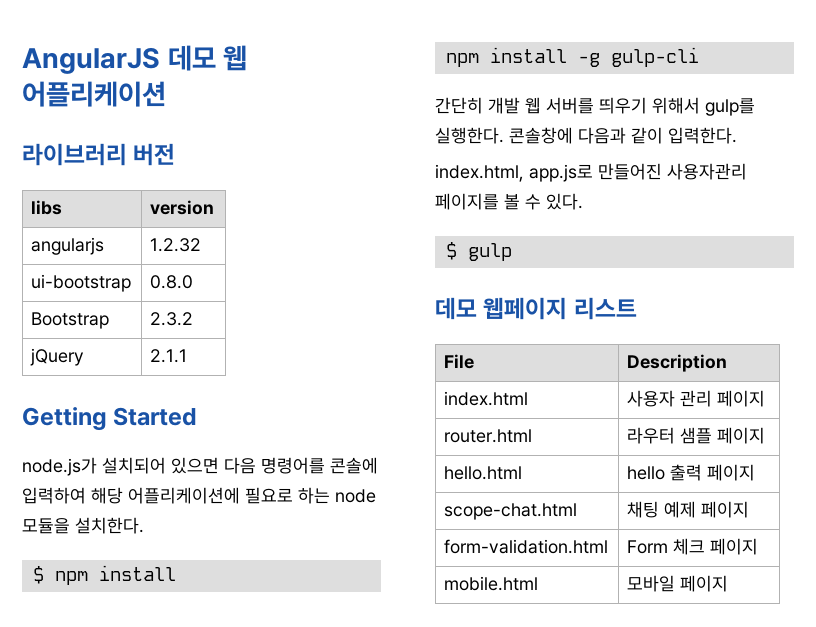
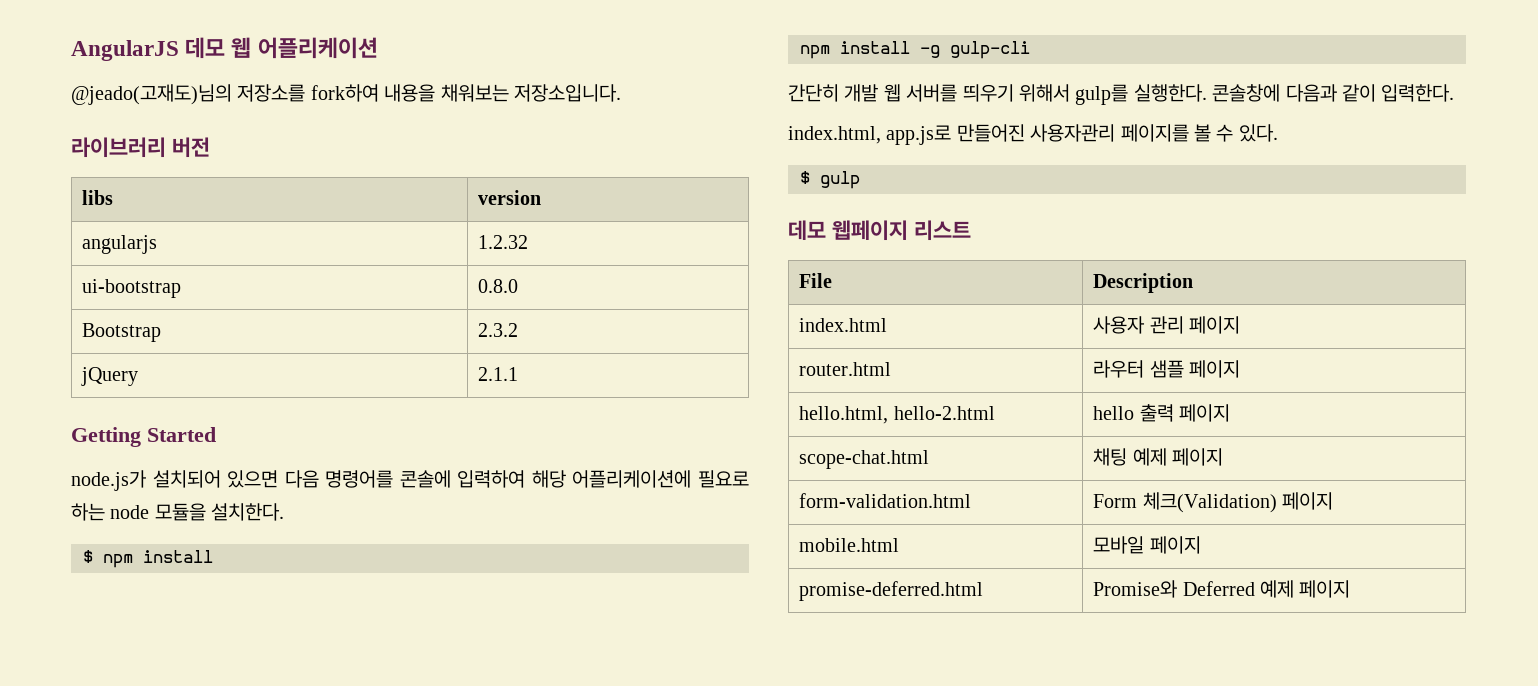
+ @jeado(고재도)님의 저장소를 fork하여 내용을 채워보는 저장소입니다.
- hello.html | hello 출력 페이지
+ hello.html, hello-2.html | hello 출력 페이지
- form-validation.html | Form 체크 페이지
+ form-validation.html | Form 체크(Validation) 페이지
+ promise-deferred.html | Promise와 Deferred 예제 페이지

